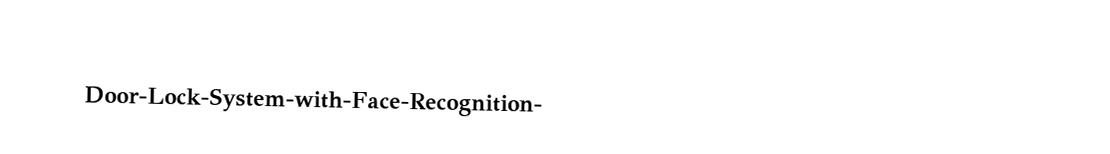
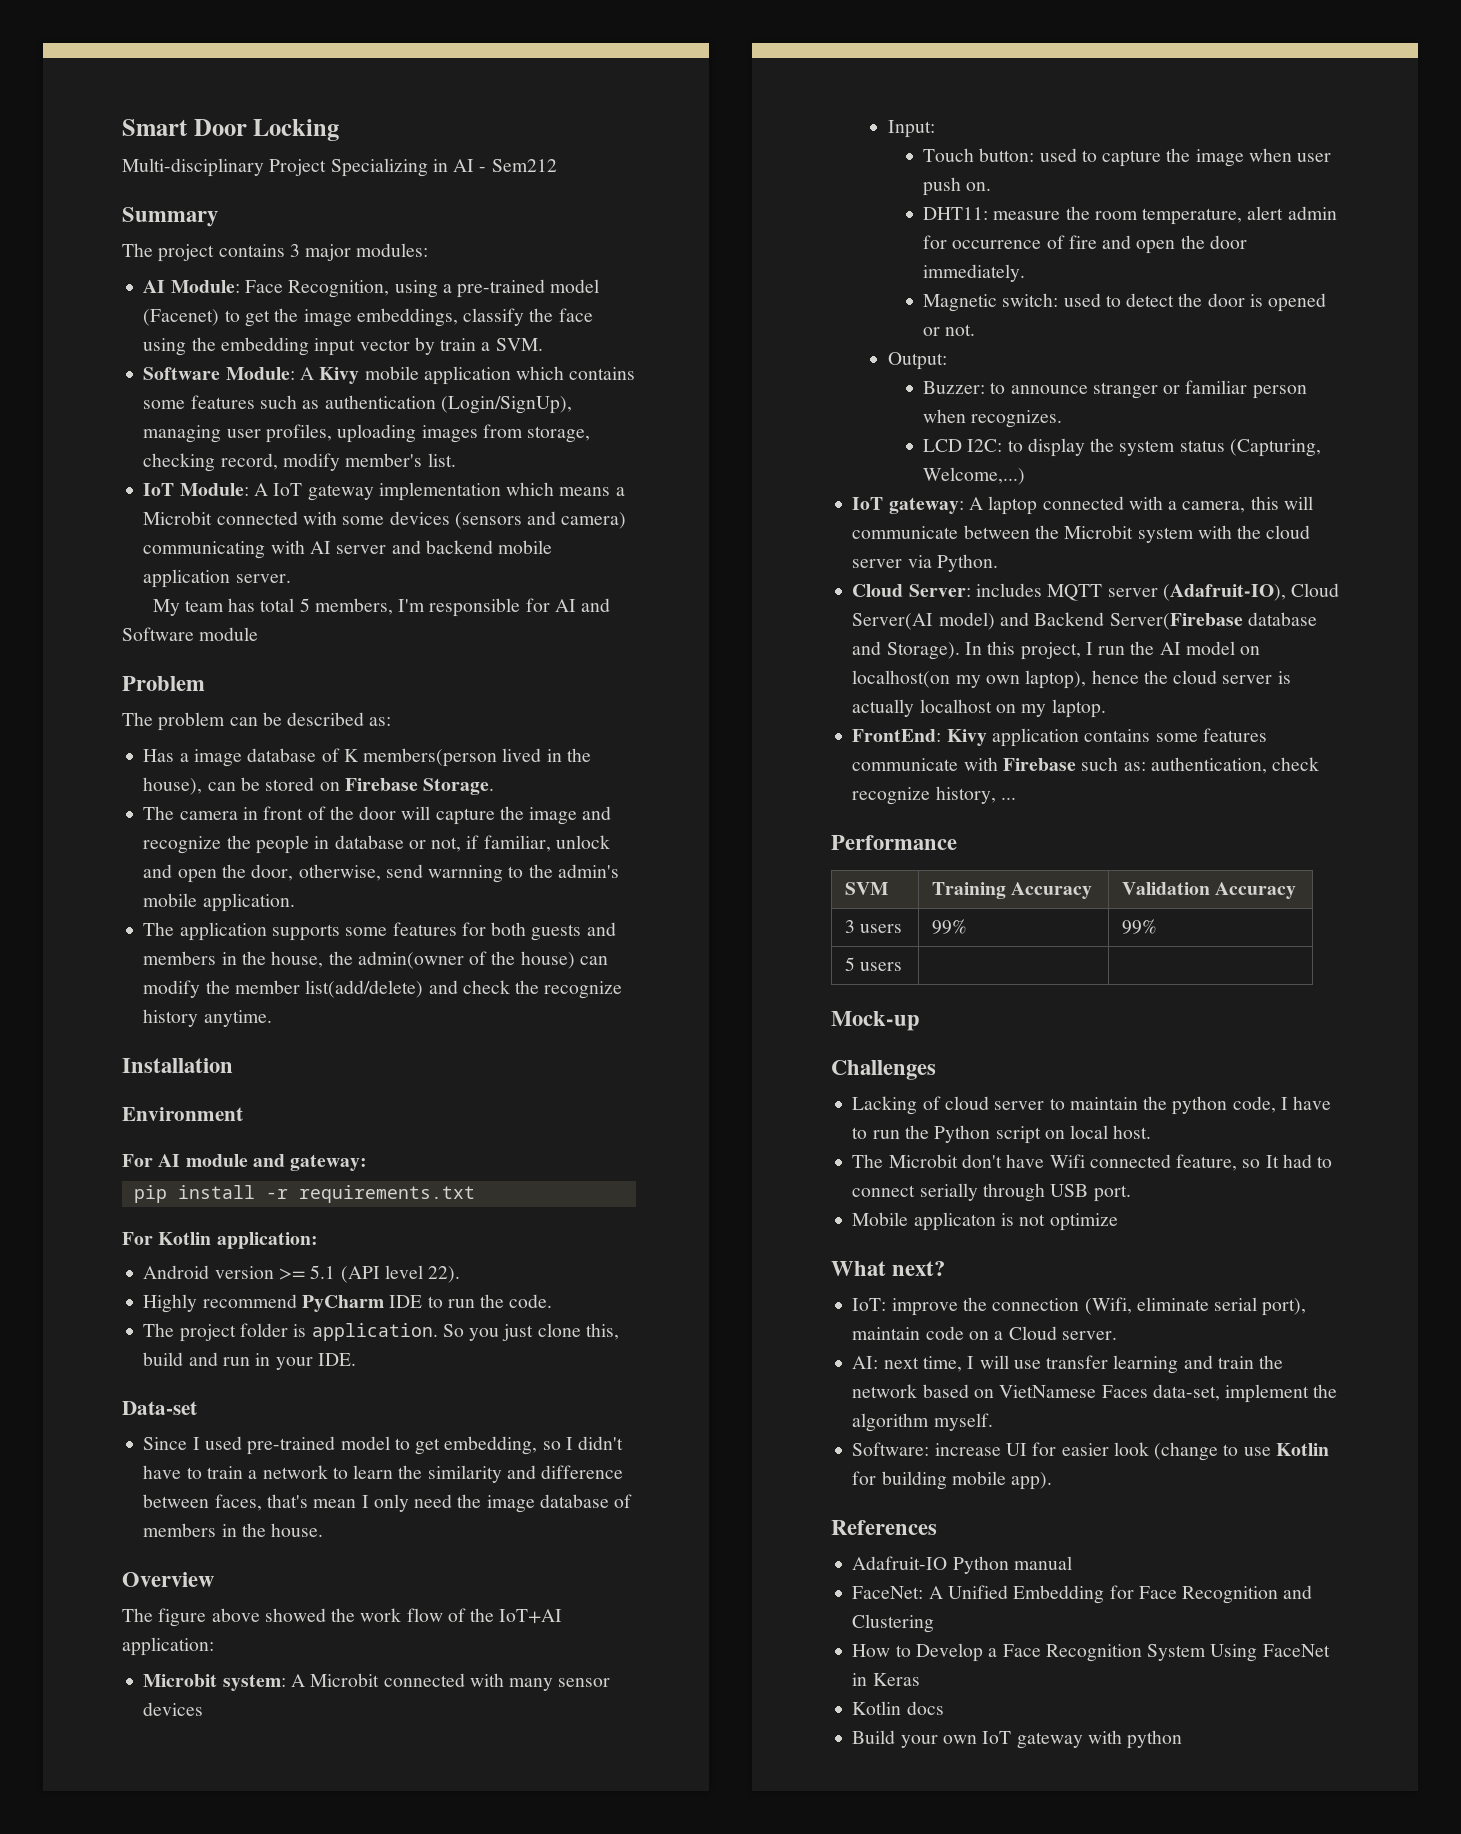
- Door-Lock-System-with-Face-Recognition-
+ Smart Door Locking
+ Multi-disciplinary Project Specializing in AI - Sem212
+ Summary
+ The project contains 3 major modules:
+ AI Module: Face Recognition, using a pre-trained model (Facenet) to get the image embeddings, classify the face using the embedding input vector by train a SVM.
+ Software Module: A Kivy mobile application which contains some features such as authentication (Login/SignUp), managing user profiles, uploading images from storage, checking record, modify member's list.
+ IoT Module: A IoT gateway implementation which means a Microbit connected with some devices (sensors and camera) communicating with AI server and backend mobile application server.
+ My team has total 5 members, I'm responsible for AI and Software module
+ Problem
+ The problem can be described as:
+ Has a image database of K members(person lived in the house), can be stored on Firebase Storage.
+ The camera in front of the door will capture the image and recognize the people in database or not, if familiar, unlock and open the door, otherwise, send warnning to the admin's mobile application.
+ The application supports some features for both guests and members in the house, the admin(owner of the house) can modify the member list(add/delete) and check the recognize history anytime.
+ Installation
+ Environment
+ For AI module and gateway:
+ pip install -r requirements.txt
+ For Kotlin application:
+ Android version >= 5.1 (API level 22).
+ Highly recommend PyCharm IDE to run the code.
+ The project folder is application. So you just clone this, build and run in your IDE.
+ Data-set
+ Since I used pre-trained model to get embedding, so I didn't have to train a network to learn the similarity and difference between faces, that's mean I only need the image database of members in the house.
+ Overview
+ The figure above showed the work flow of the IoT+AI application:
+ Microbit system: A Microbit connected with many sensor devices
+ Input:
+ Touch button: used to capture the image when user push on.
+ DHT11: measure the room temperature, alert admin for occurrence of fire and open the door immediately.
+ Magnetic switch: used to detect the door is opened or not.
+ Output:
+ Buzzer: to announce stranger or familiar person when recognizes.
+ LCD I2C: to display the system status (Capturing, Welcome,...)
+ IoT gateway: A laptop connected with a camera, this will communicate between the Microbit system with the cloud server via Python.
+ Cloud Server: includes MQTT server (Adafruit-IO), Cloud Server(AI model) and Backend Server(Firebase database and Storage). In this project, I run the AI model on localhost(on my own laptop), hence the cloud server is actually localhost on my laptop.
+ FrontEnd: Kivy application contains some features communicate with Firebase such as: authentication, check recognize history, ...
+ Performance
+ SVM | Training Accuracy | Validation Accuracy
+ 3 users | 99% | 99%
+ 5 users | |
+ Mock-up
+ Challenges
+ Lacking of cloud server to maintain the python code, I have to run the Python script on local host.
+ The Microbit don't have Wifi connected feature, so It had to connect serially through USB port.
+ Mobile applicaton is not optimize
+ What next?
+ IoT: improve the connection (Wifi, eliminate serial port), maintain code on a Cloud server.
+ AI: next time, I will use transfer learning and train the network based on VietNamese Faces data-set, implement the algorithm myself.
+ Software: increase UI for easier look (change to use Kotlin for building mobile app).
+ References
+ Adafruit-IO Python manual
+ FaceNet: A Unified Embedding for Face Recognition and Clustering
+ How to Develop a Face Recognition System Using FaceNet in Keras
+ Kotlin docs
+ Build your own IoT gateway with python

